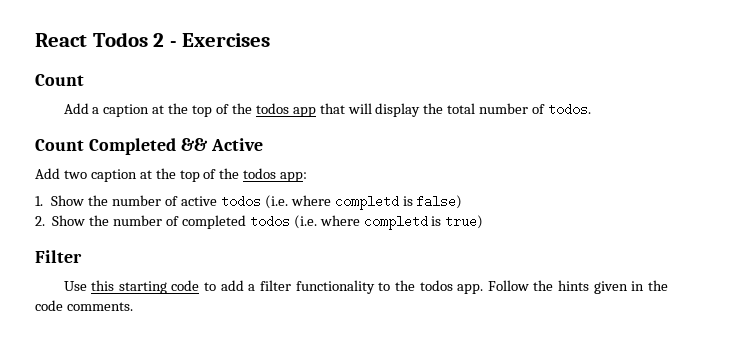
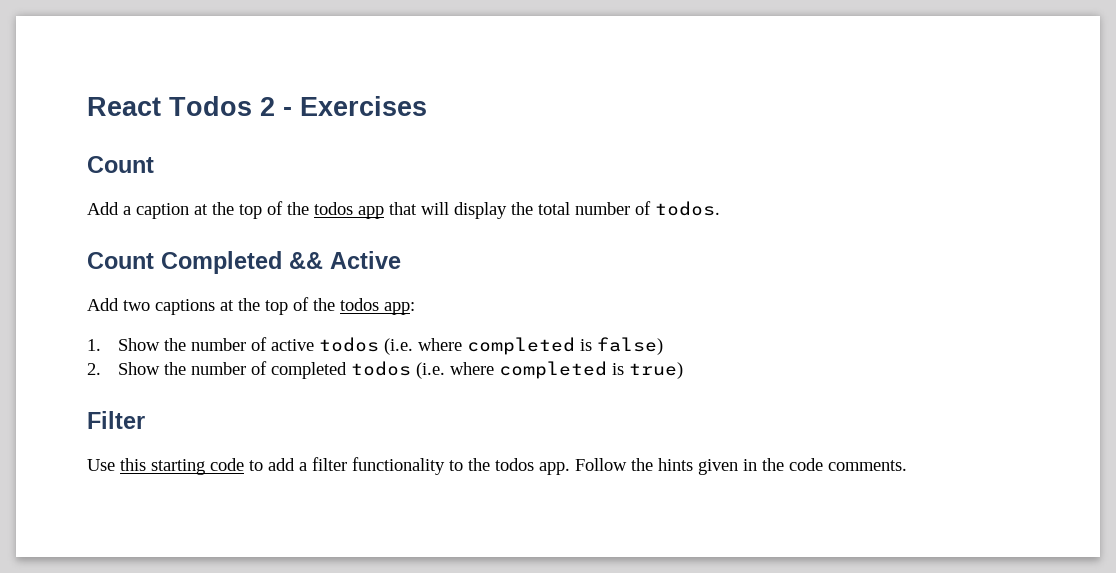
- Add two caption at the top of the todos app:
+ Add two captions at the top of the todos app:
- 1. Show the number of active todos (i.e. where completd is false)
+ 1. Show the number of active todos (i.e. where completed is false)
- 2. Show the number of completed todos (i.e. where completd is true)
+ 2. Show the number of completed todos (i.e. where completed is true)

